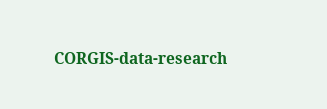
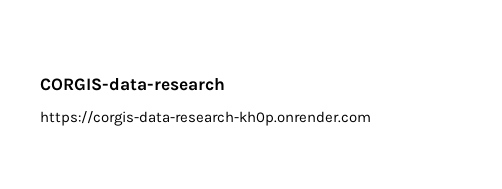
+ https://corgis-data-research-kh0p.onrender.com

